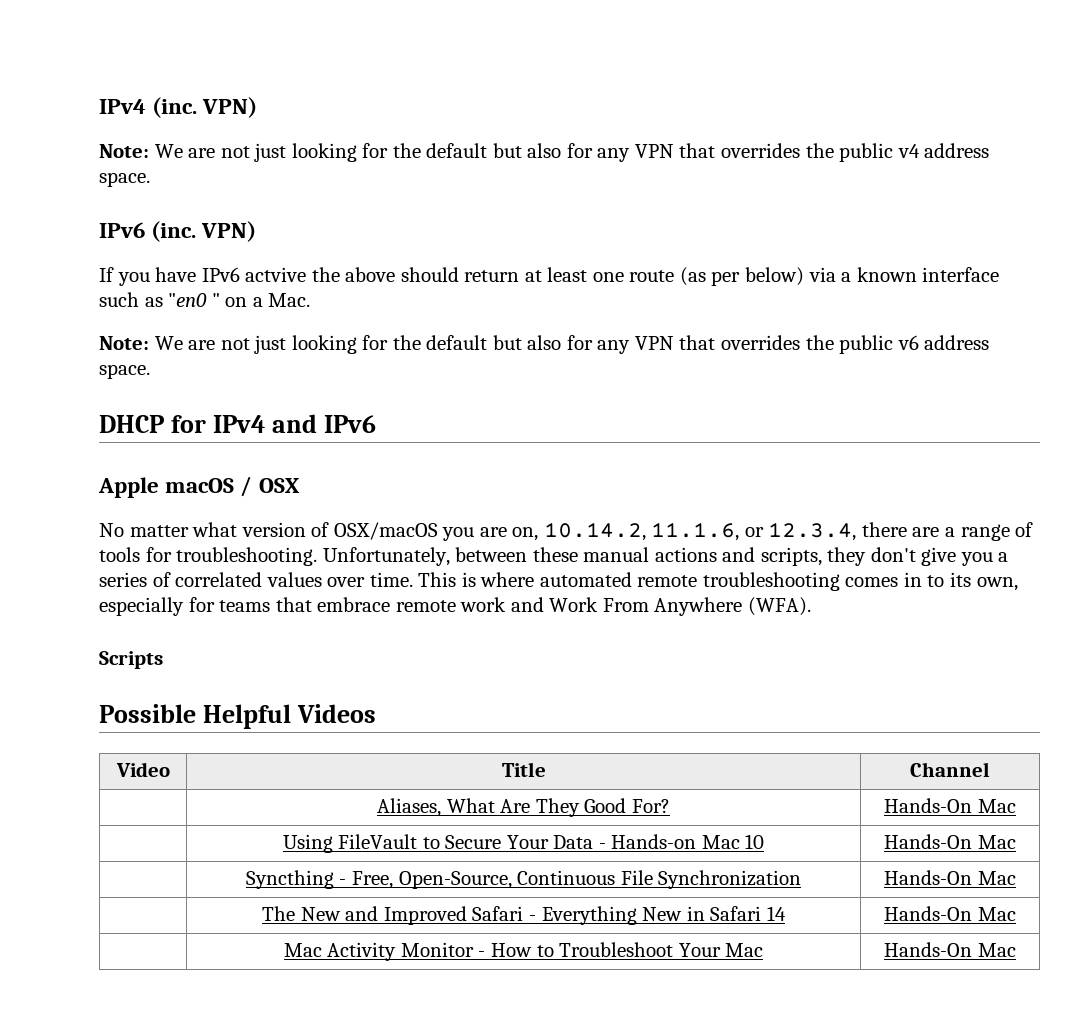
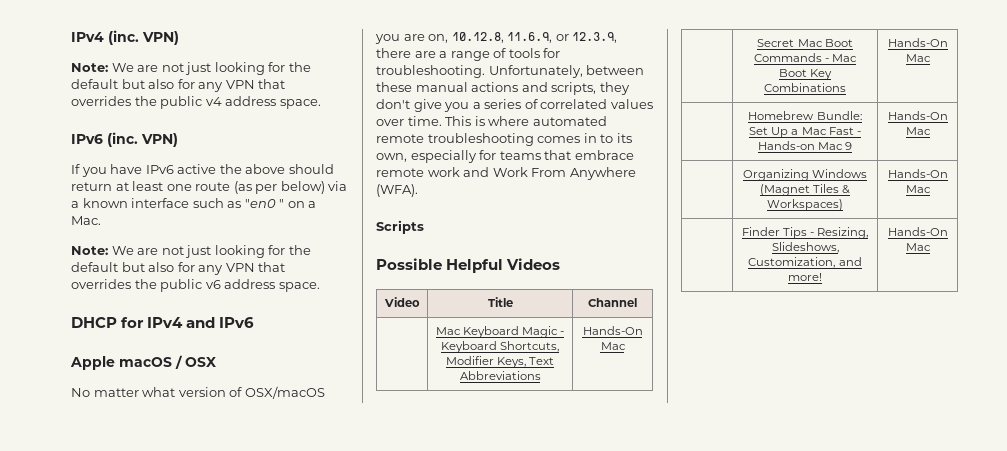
- If you have IPv6 actvive the above should return at least one route (as per below) via a known interface such as "en0 " on a Mac.
+ If you have IPv6 active the above should return at least one route (as per below) via a known interface such as "en0 " on a Mac.
- No matter what version of OSX/macOS you are on, 10.14.2, 11.1.6, or 12.3.4, there are a range of tools for troubleshooting.
+ No matter what version of OSX/macOS you are on, 10.12.8, 11.6.9, or 12.3.9, there are a range of tools for troubleshooting.
- | Aliases, What Are They Good For? | Hands-On Mac
- | Using FileVault to Secure Your Data - Hands-on Mac 10 | Hands-On Mac
- | Syncthing - Free, Open-Source, Continuous File Synchronization | Hands-On Mac
- | The New and Improved Safari - Everything New in Safari 14 | Hands-On Mac
- | Mac Activity Monitor - How to Troubleshoot Your Mac | Hands-On Mac
+ | Mac Keyboard Magic - Keyboard Shortcuts, Modifier Keys, Text Abbreviations | Hands-On Mac
+ | Secret Mac Boot Commands - Mac Boot Key Combinations | Hands-On Mac
+ | Homebrew Bundle: Set Up a Mac Fast - Hands-on Mac 9 | Hands-On Mac
+ | Organizing Windows (Magnet Tiles & Workspaces) | Hands-On Mac
+ | Finder Tips - Resizing, Slideshows, Customization, and more! | Hands-On Mac

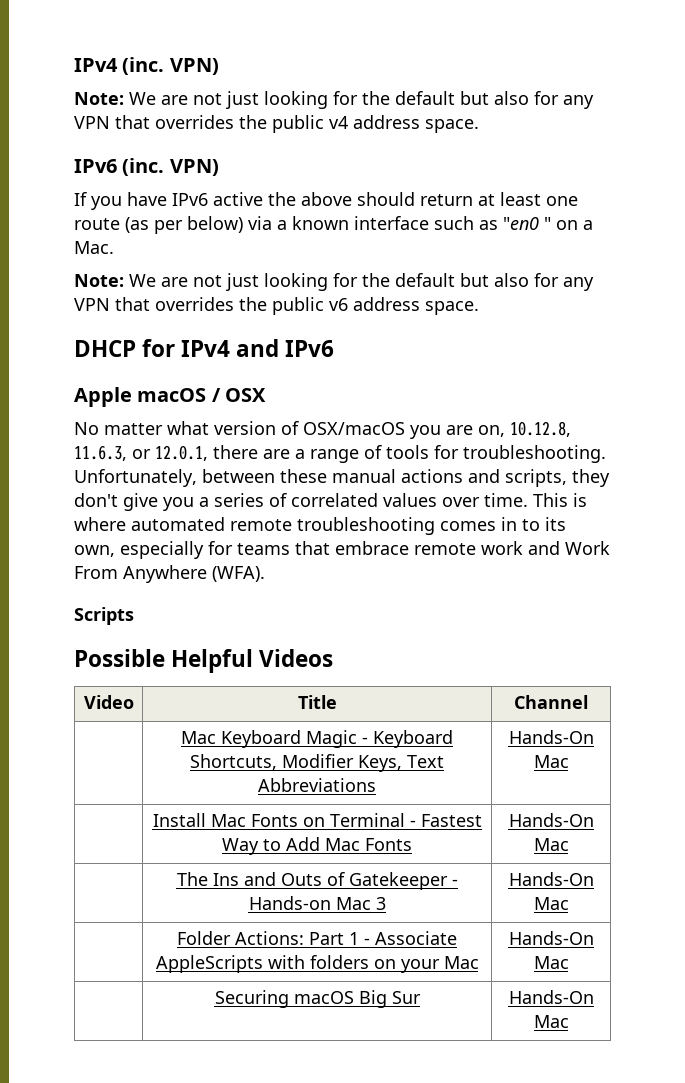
- No matter what version of OSX/macOS you are on, 10.12.8, 11.6.9, or 12.3.9, there are a range of tools for troubleshooting.
+ No matter what version of OSX/macOS you are on, 10.12.8, 11.6.3, or 12.0.1, there are a range of tools for troubleshooting.
- | Secret Mac Boot Commands - Mac Boot Key Combinations | Hands-On Mac
- | Homebrew Bundle: Set Up a Mac Fast - Hands-on Mac 9 | Hands-On Mac
- | Organizing Windows (Magnet Tiles & Workspaces) | Hands-On Mac
- | Finder Tips - Resizing, Slideshows, Customization, and more! | Hands-On Mac
+ | Install Mac Fonts on Terminal - Fastest Way to Add Mac Fonts | Hands-On Mac
+ | The Ins and Outs of Gatekeeper - Hands-on Mac 3 | Hands-On Mac
+ | Folder Actions: Part 1 - Associate AppleScripts with folders on your Mac | Hands-On Mac
+ | Securing macOS Big Sur | Hands-On Mac

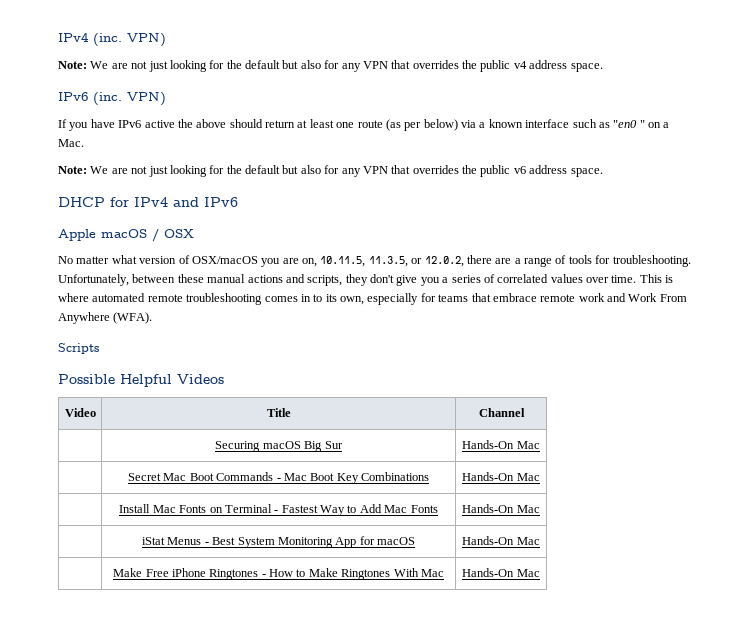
- No matter what version of OSX/macOS you are on, 10.12.8, 11.6.3, or 12.0.1, there are a range of tools for troubleshooting.
+ No matter what version of OSX/macOS you are on, 10.11.5, 11.3.5, or 12.0.2, there are a range of tools for troubleshooting.
- | Mac Keyboard Magic - Keyboard Shortcuts, Modifier Keys, Text Abbreviations | Hands-On Mac
+ | Securing macOS Big Sur | Hands-On Mac
+ | Secret Mac Boot Commands - Mac Boot Key Combinations | Hands-On Mac
- | The Ins and Outs of Gatekeeper - Hands-on Mac 3 | Hands-On Mac
- | Folder Actions: Part 1 - Associate AppleScripts with folders on your Mac | Hands-On Mac
- | Securing macOS Big Sur | Hands-On Mac
+ | iStat Menus - Best System Monitoring App for macOS | Hands-On Mac
+ | Make Free iPhone Ringtones - How to Make Ringtones With Mac | Hands-On Mac

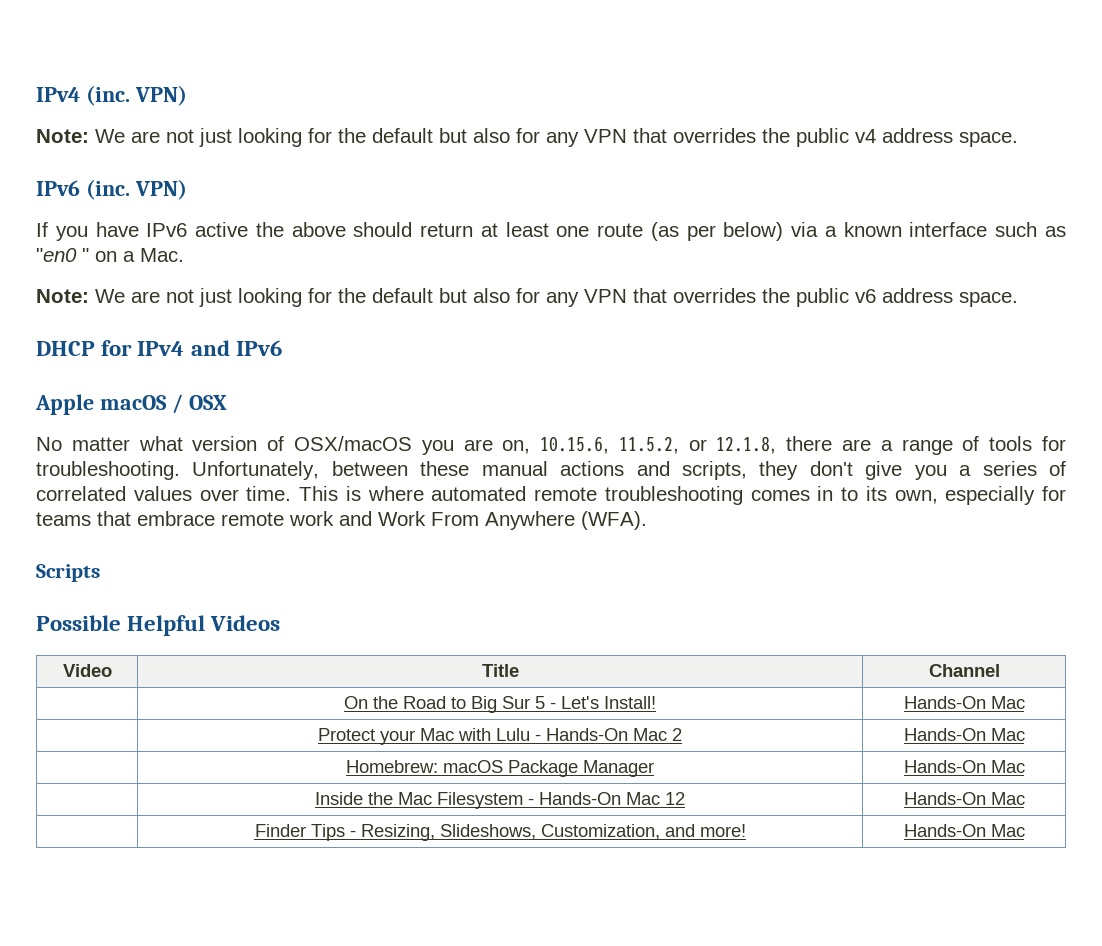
- No matter what version of OSX/macOS you are on, 10.11.5, 11.3.5, or 12.0.2, there are a range of tools for troubleshooting.
+ No matter what version of OSX/macOS you are on, 10.15.6, 11.5.2, or 12.1.8, there are a range of tools for troubleshooting.
- | Securing macOS Big Sur | Hands-On Mac
- | Secret Mac Boot Commands - Mac Boot Key Combinations | Hands-On Mac
- | Install Mac Fonts on Terminal - Fastest Way to Add Mac Fonts | Hands-On Mac
- | iStat Menus - Best System Monitoring App for macOS | Hands-On Mac
- | Make Free iPhone Ringtones - How to Make Ringtones With Mac | Hands-On Mac
+ | On the Road to Big Sur 5 - Let's Install! | Hands-On Mac
+ | Protect your Mac with Lulu - Hands-On Mac 2 | Hands-On Mac
+ | Homebrew: macOS Package Manager | Hands-On Mac
+ | Inside the Mac Filesystem - Hands-On Mac 12 | Hands-On Mac
+ | Finder Tips - Resizing, Slideshows, Customization, and more! | Hands-On Mac

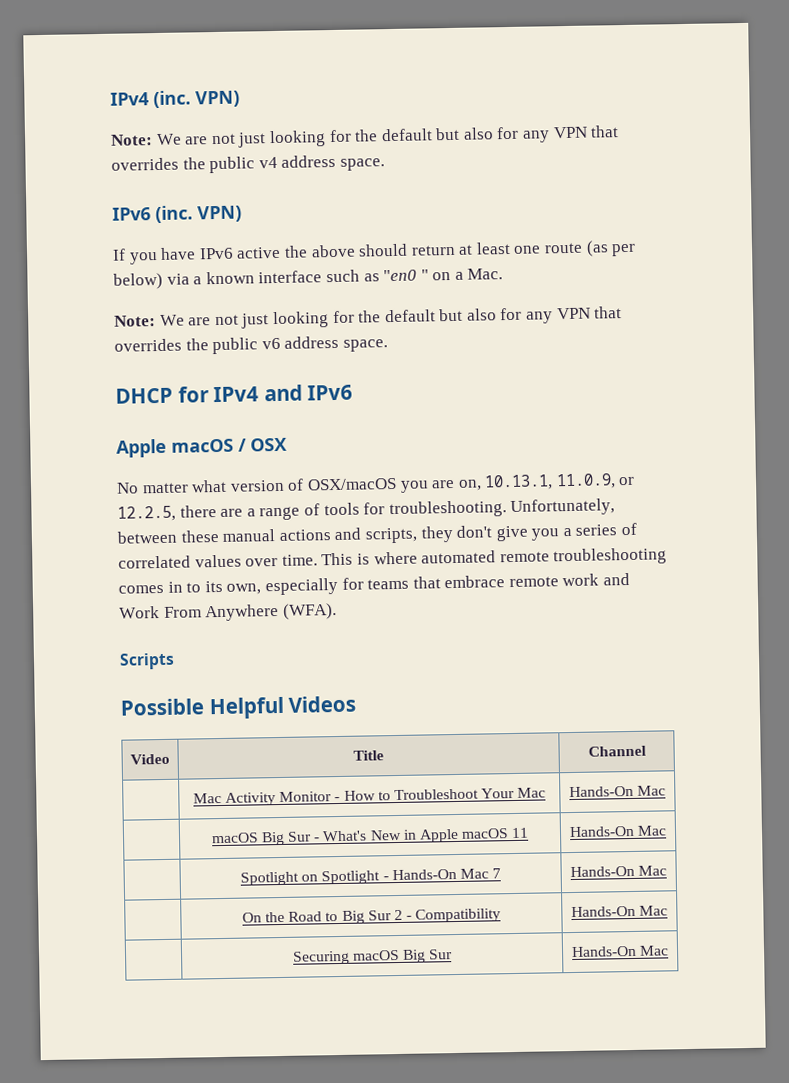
- No matter what version of OSX/macOS you are on, 10.15.6, 11.5.2, or 12.1.8, there are a range of tools for troubleshooting.
+ No matter what version of OSX/macOS you are on, 10.13.1, 11.0.9, or 12.2.5, there are a range of tools for troubleshooting.
+ | Mac Activity Monitor - How to Troubleshoot Your Mac | Hands-On Mac
+ | macOS Big Sur - What's New in Apple macOS 11 | Hands-On Mac
+ | Spotlight on Spotlight - Hands-On Mac 7 | Hands-On Mac
- | On the Road to Big Sur 5 - Let's Install! | Hands-On Mac
- | Protect your Mac with Lulu - Hands-On Mac 2 | Hands-On Mac
- | Homebrew: macOS Package Manager | Hands-On Mac
- | Inside the Mac Filesystem - Hands-On Mac 12 | Hands-On Mac
- | Finder Tips - Resizing, Slideshows, Customization, and more! | Hands-On Mac
+ | On the Road to Big Sur 2 - Compatibility | Hands-On Mac
+ | Securing macOS Big Sur | Hands-On Mac

